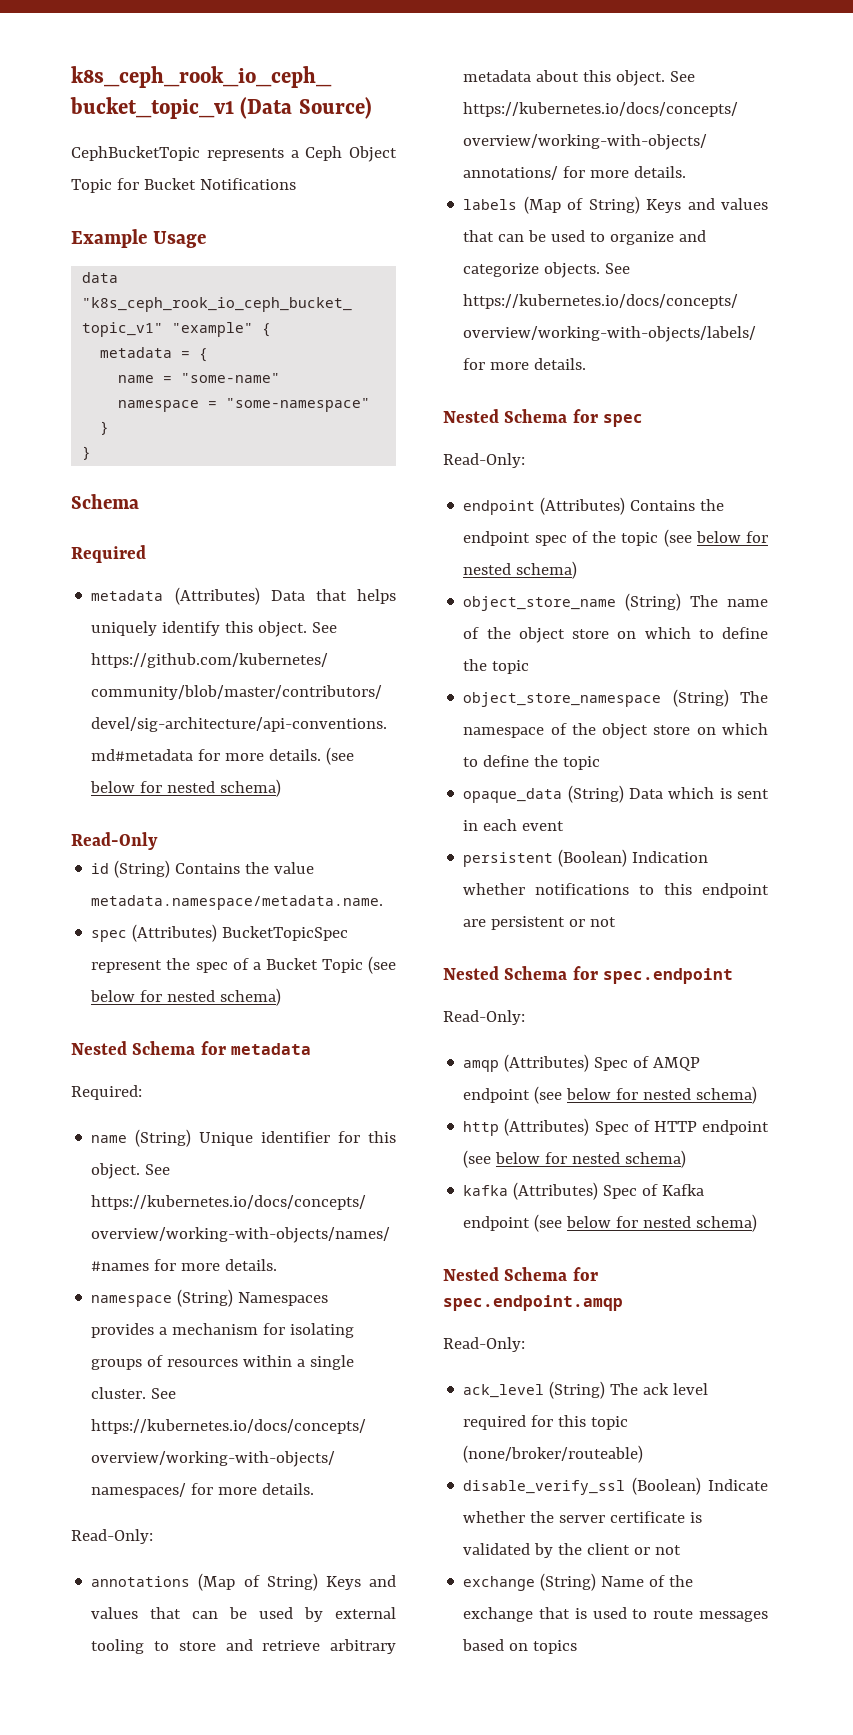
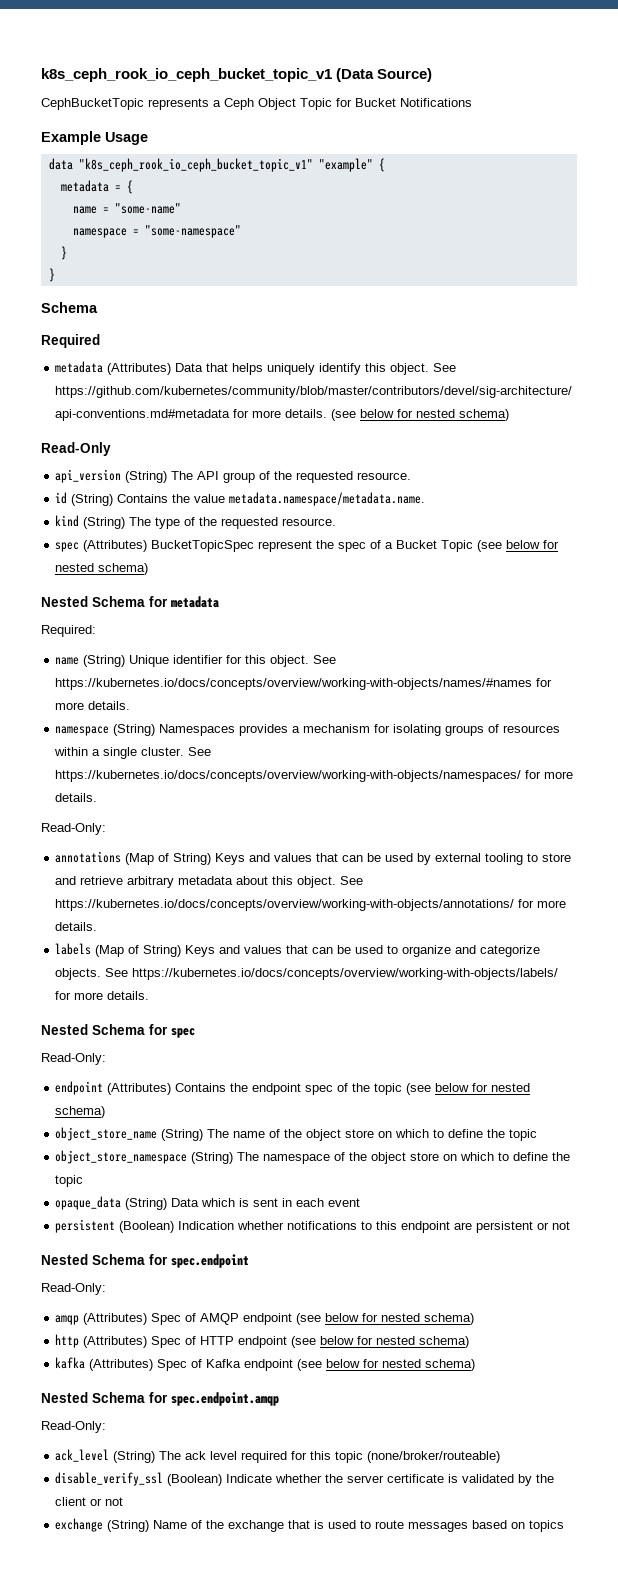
+ api_version (String) The API group of the requested resource.
+ kind (String) The type of the requested resource.

